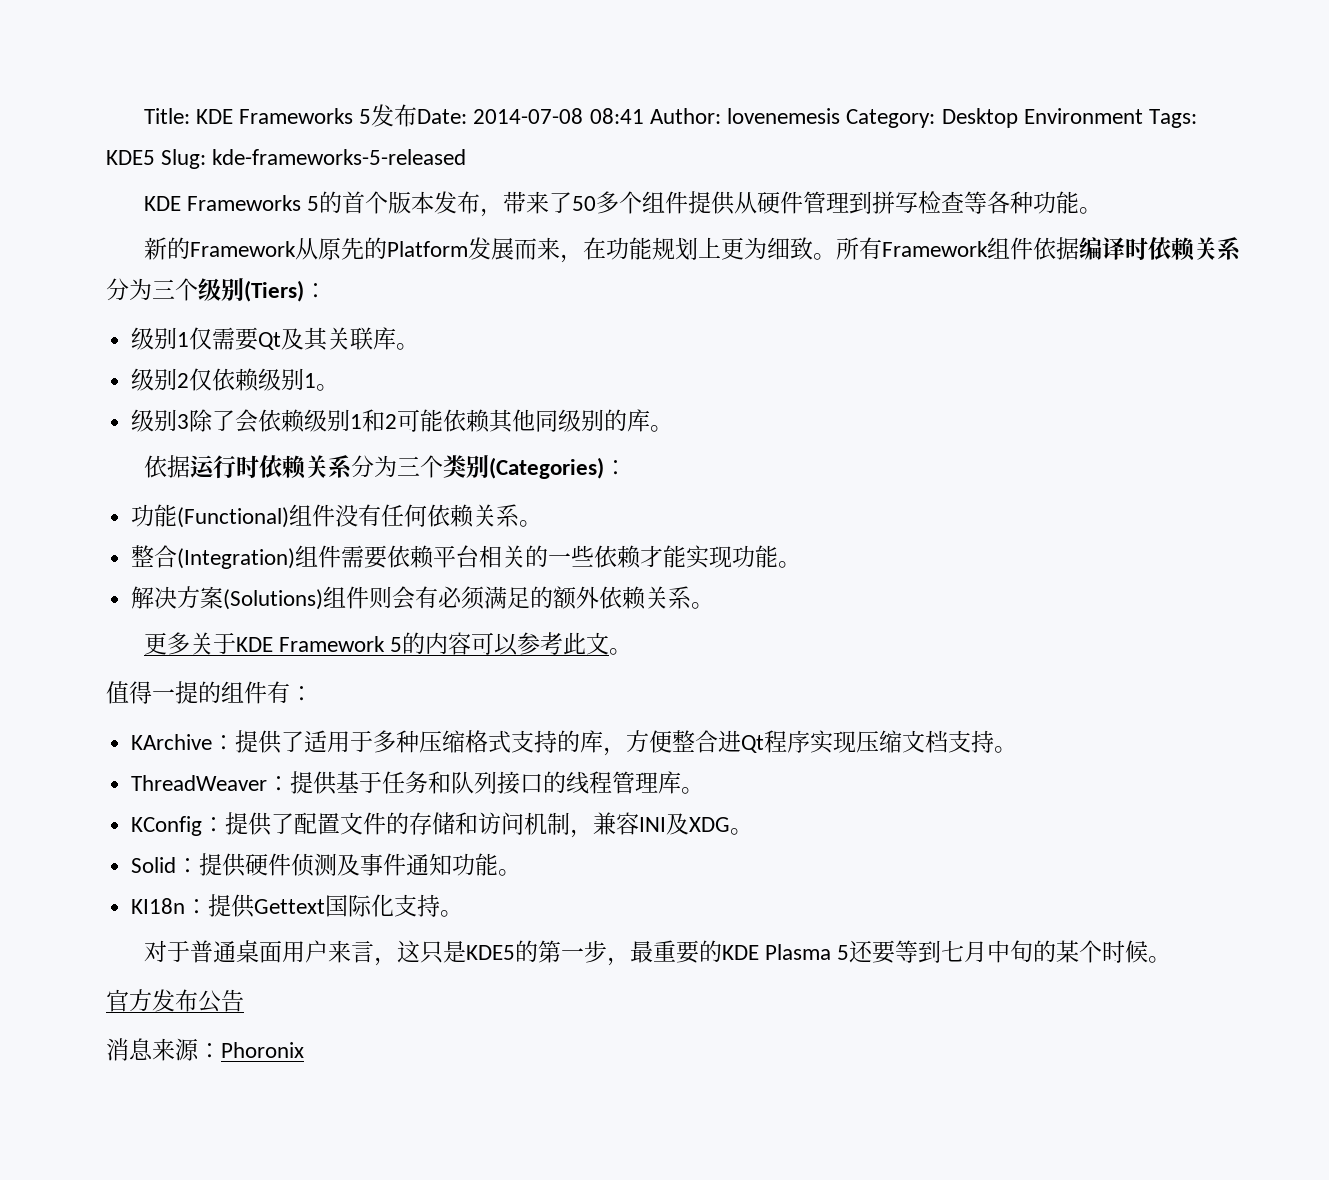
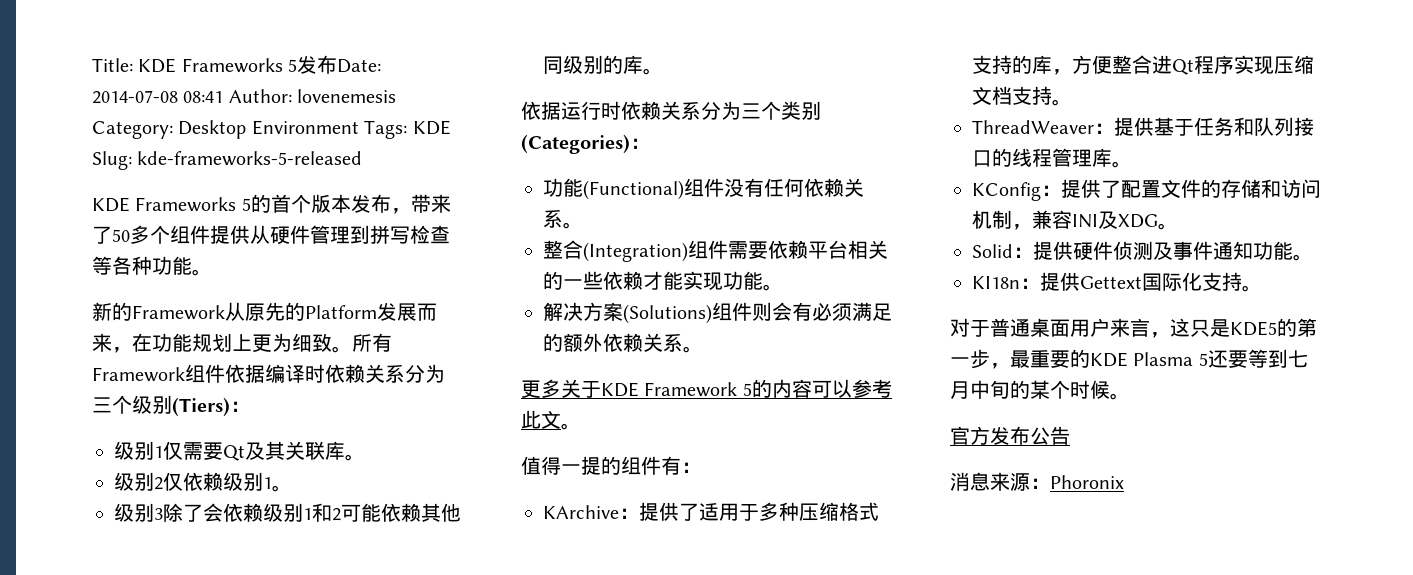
- Title: KDE Frameworks 5发布Date: 2014-07-08 08:41 Author: lovenemesis Category: Desktop Environment Tags: KDE5 Slug: kde-frameworks-5-released
+ Title: KDE Frameworks 5发布Date: 2014-07-08 08:41 Author: lovenemesis Category: Desktop Environment Tags: KDE Slug: kde-frameworks-5-released

